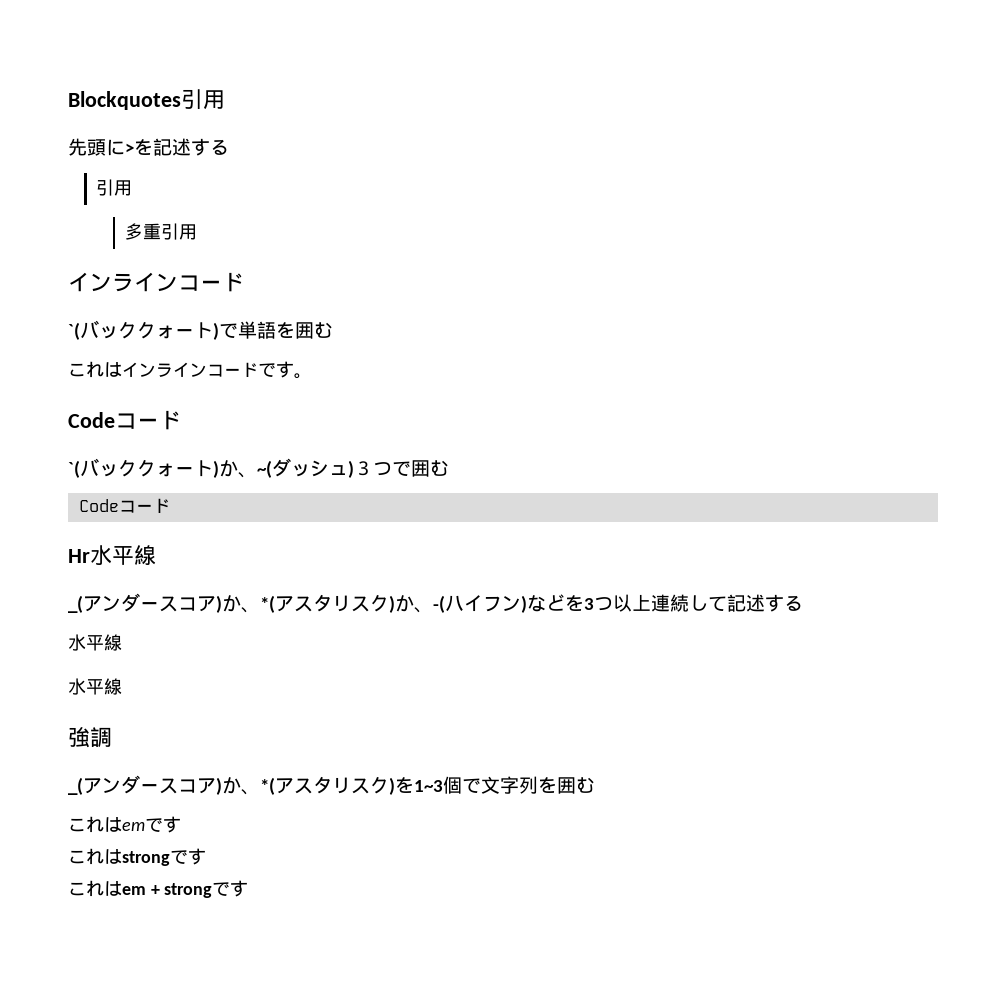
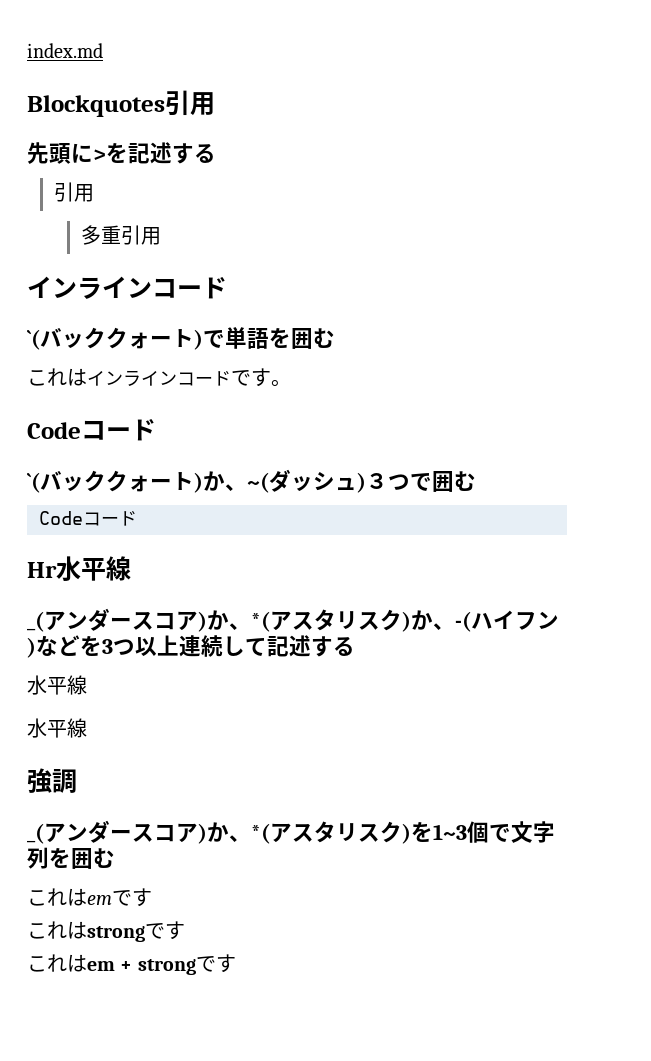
+ index.md

